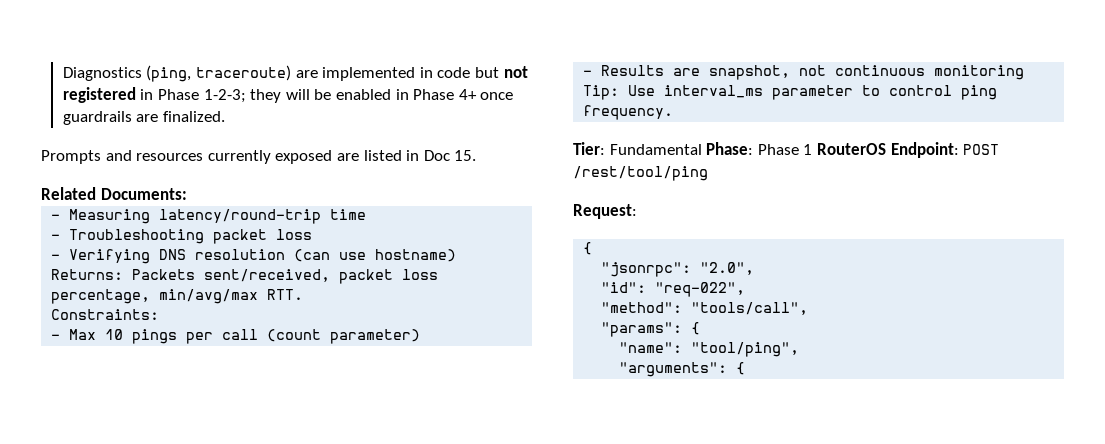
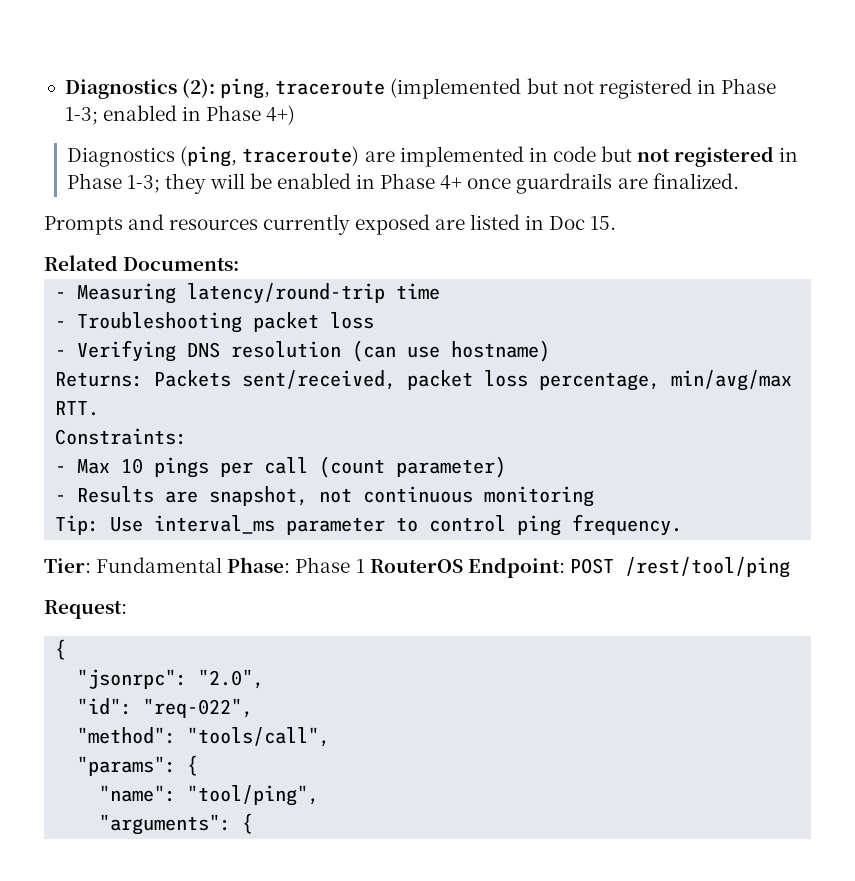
- Diagnostics (ping, traceroute) are implemented in code but not registered in Phase 1-2-3; they will be enabled in Phase 4+ once guardrails are finalized.
+ Diagnostics (2): ping, traceroute (implemented but not registered in Phase 1-3; enabled in Phase 4+)
+ Diagnostics (ping, traceroute) are implemented in code but not registered in Phase 1-3; they will be enabled in Phase 4+ once guardrails are finalized.

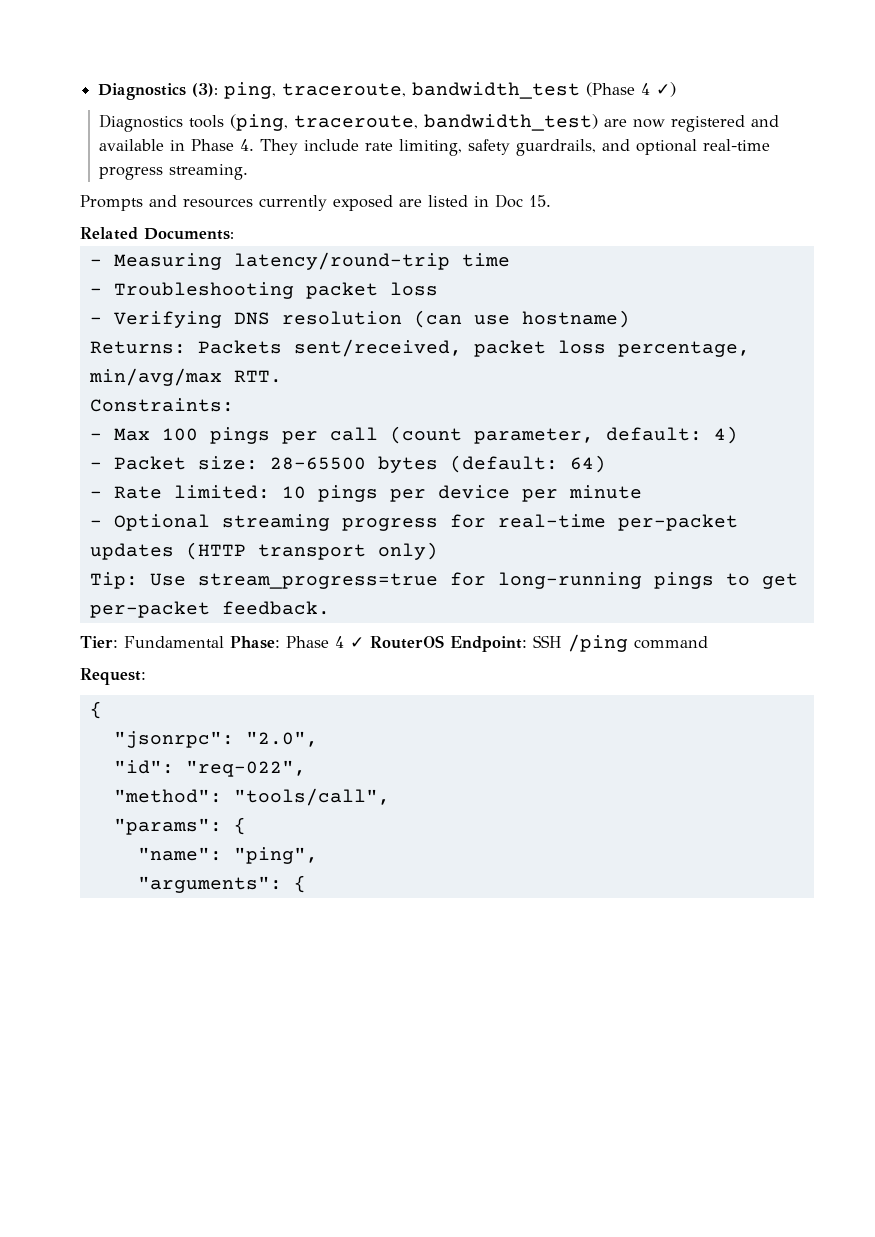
- Diagnostics (2): ping, traceroute (implemented but not registered in Phase 1-3; enabled in Phase 4+)
- Diagnostics (ping, traceroute) are implemented in code but not registered in Phase 1-3; they will be enabled in Phase 4+ once guardrails are finalized.
+ Diagnostics (3): ping, traceroute, bandwidth_test (Phase 4 ✓)
+ Diagnostics tools (ping, traceroute, bandwidth_test) are now registered and available in Phase 4. They include rate limiting, safety guardrails, and optional real-time progress streaming.
- - Max 10 pings per call (count parameter)
- - Results are snapshot, not continuous monitoring
- Tip: Use interval_ms parameter to control ping frequency.
- Tier: Fundamental Phase: Phase 1 RouterOS Endpoint: POST /rest/tool/ping
+ - Max 100 pings per call (count parameter, default: 4)
+ - Packet size: 28-65500 bytes (default: 64)
+ - Rate limited: 10 pings per device per minute
+ - Optional streaming progress for real-time per-packet updates (HTTP transport only)
+ Tip: Use stream_progress=true for long-running pings to get per-packet feedback.
+ Tier: Fundamental Phase: Phase 4 ✓ RouterOS Endpoint: SSH /ping command
- "name": "tool/ping",
+ "name": "ping",

